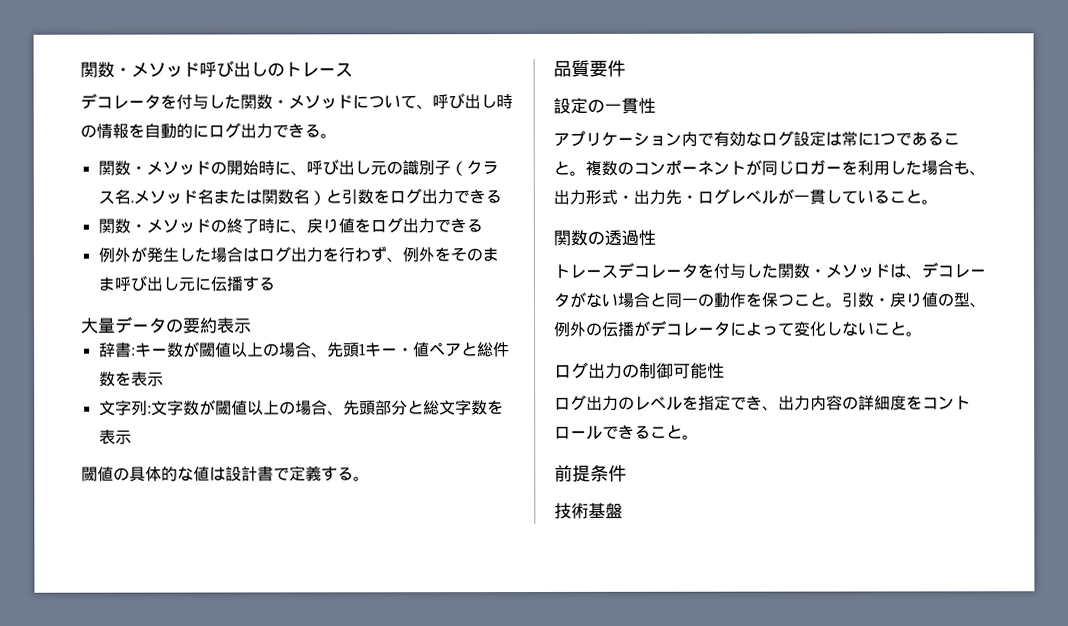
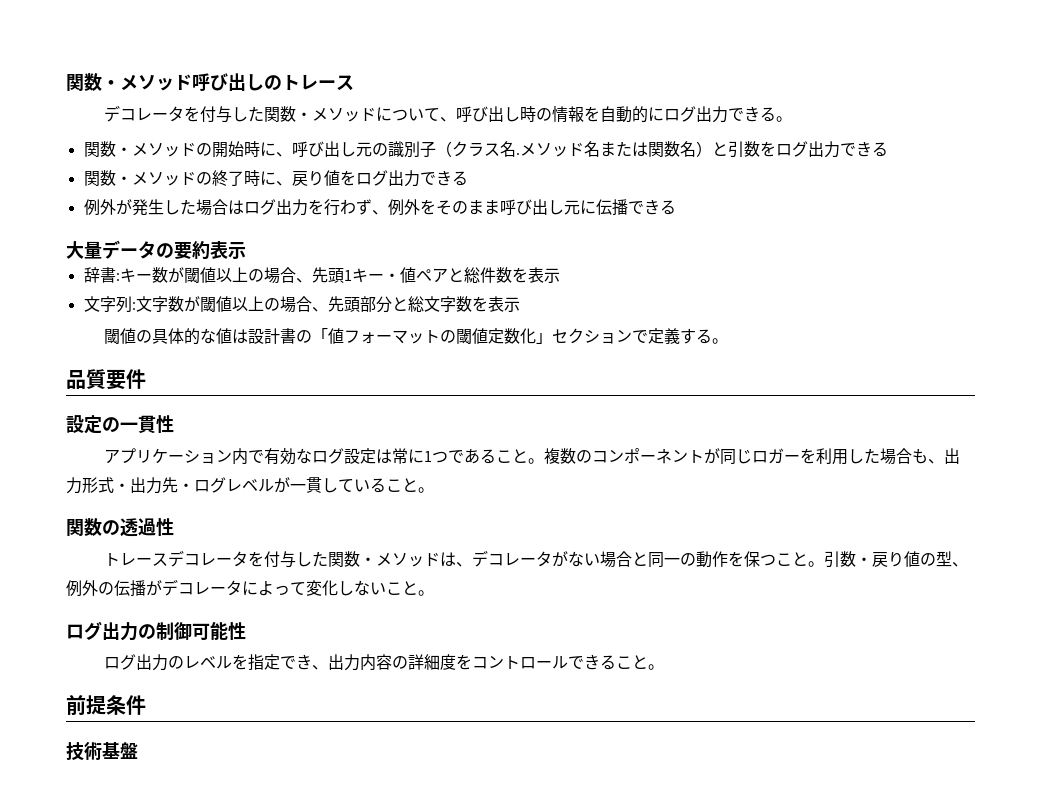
- 例外が発生した場合はログ出力を行わず、例外をそのまま呼び出し元に伝播する
+ 例外が発生した場合はログ出力を行わず、例外をそのまま呼び出し元に伝播できる
- 閾値の具体的な値は設計書で定義する。
+ 閾値の具体的な値は設計書の「値フォーマットの閾値定数化」セクションで定義する。

